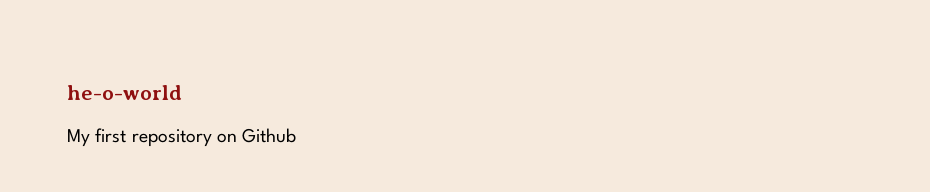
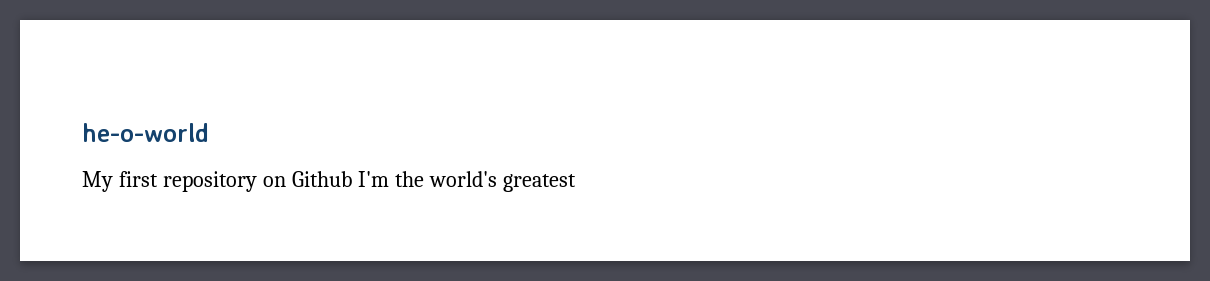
- My first repository on Github
+ My first repository on Github I'm the world's greatest

